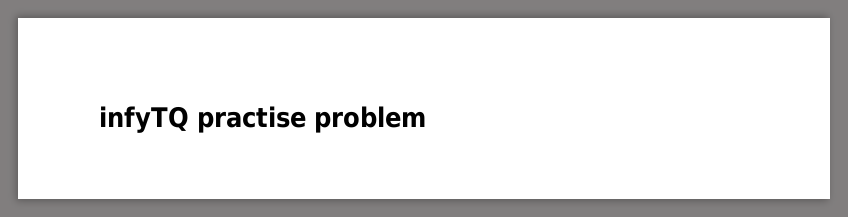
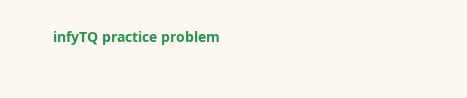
- infyTQ practise problem
+ infyTQ practice problem

